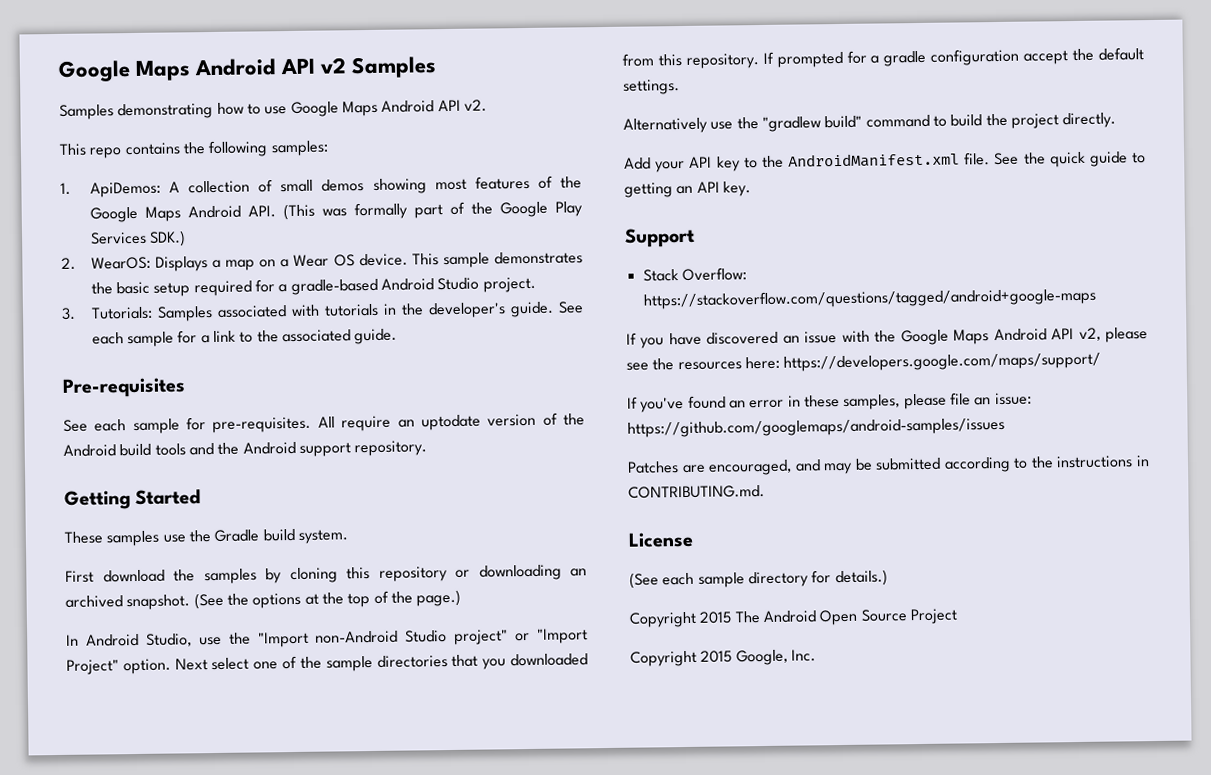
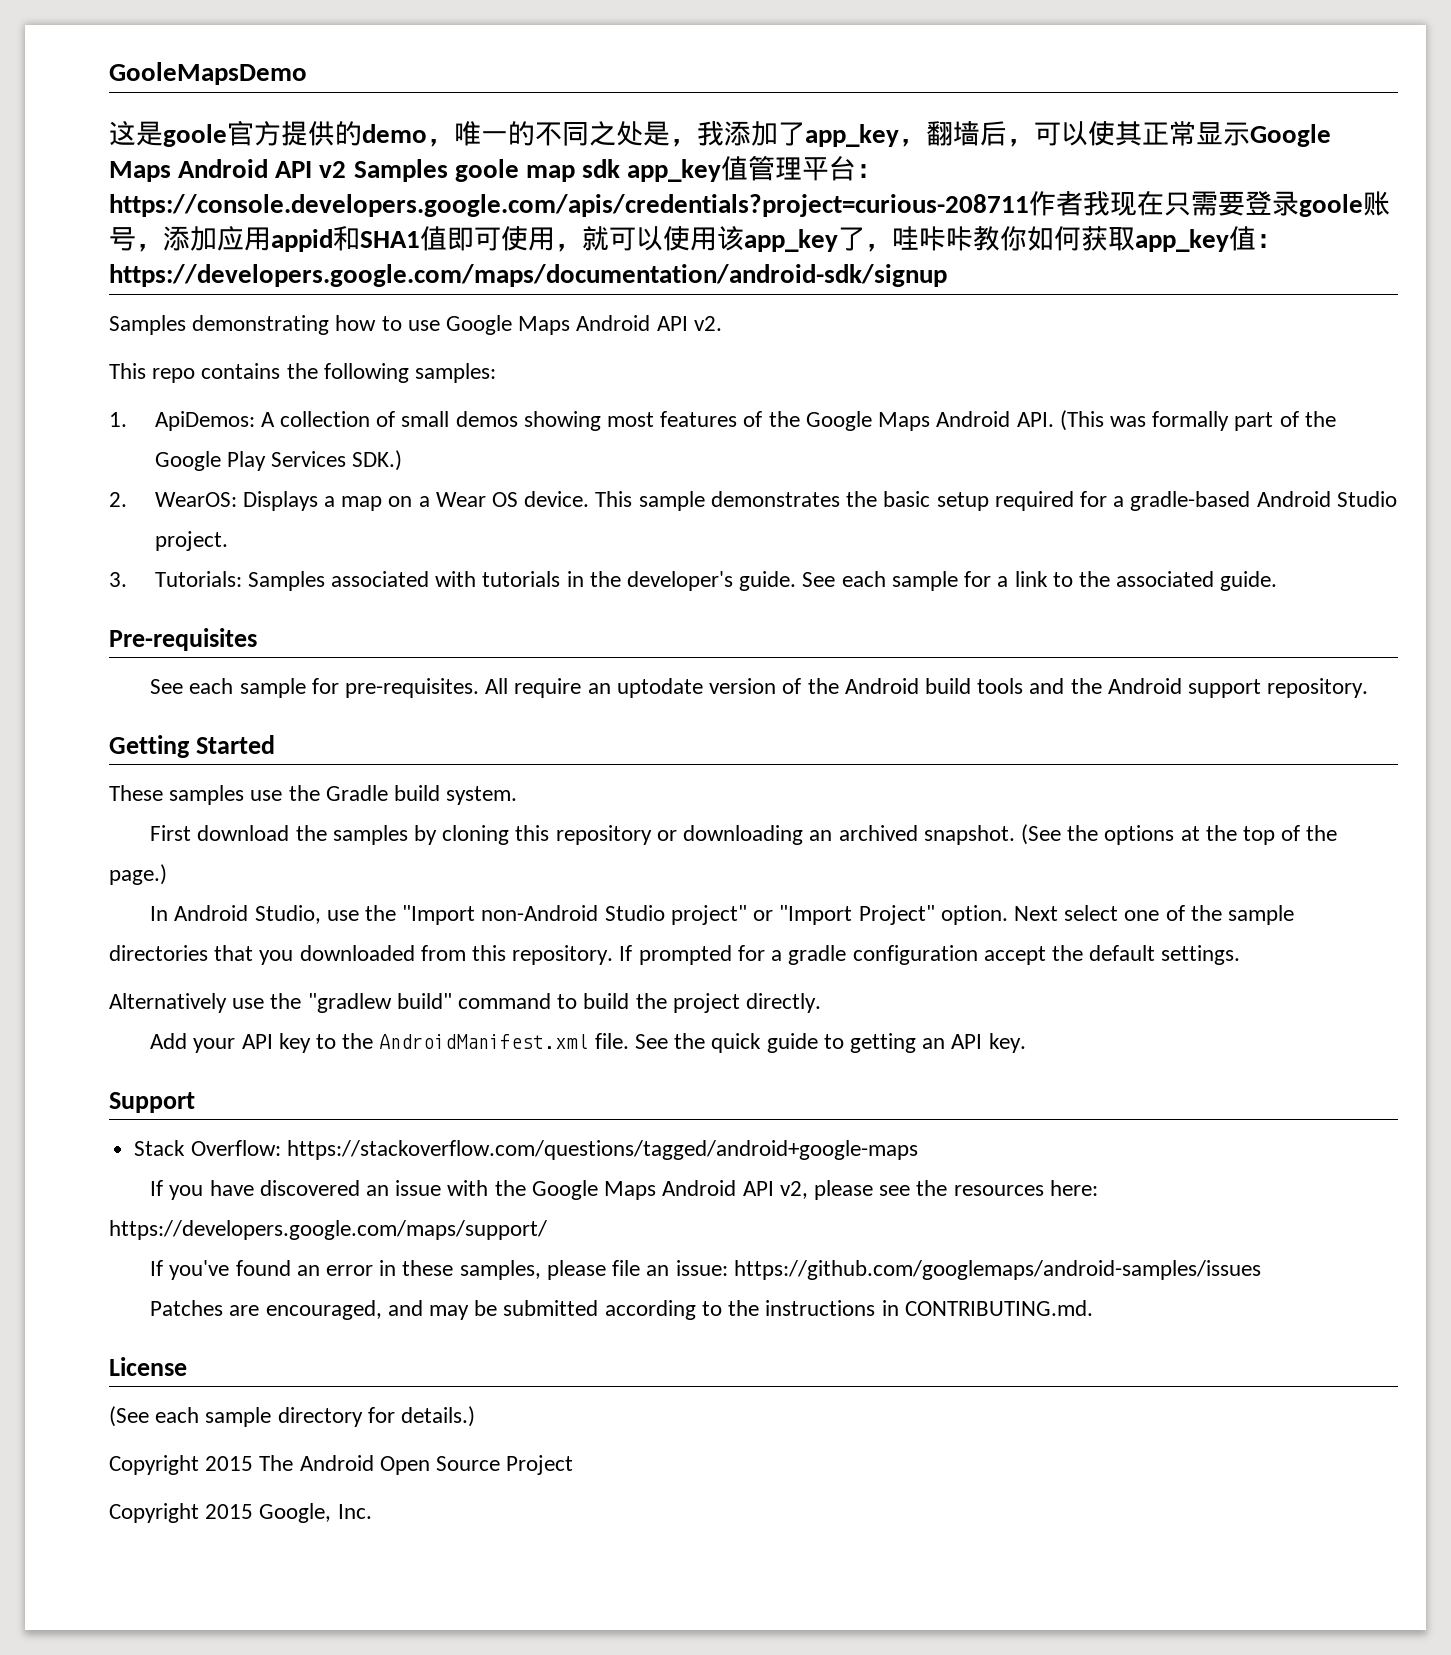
- Google Maps Android API v2 Samples
+ GooleMapsDemo
+ 这是goole官方提供的demo，唯一的不同之处是，我添加了app_key，翻墙后，可以使其正常显示Google Maps Android API v2 Samples goole map sdk app_key值管理平台：https://console.developers.google.com/apis/credentials?project=curious-208711作者我现在只需要登录goole账号，添加应用appid和SHA1值即可使用，就可以使用该app_key了，哇咔咔教你如何获取app_key值：https://developers.google.com/maps/documentation/android-sdk/signup

